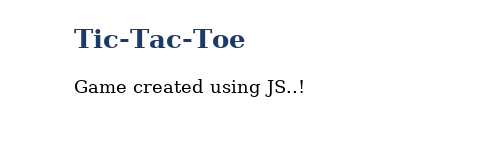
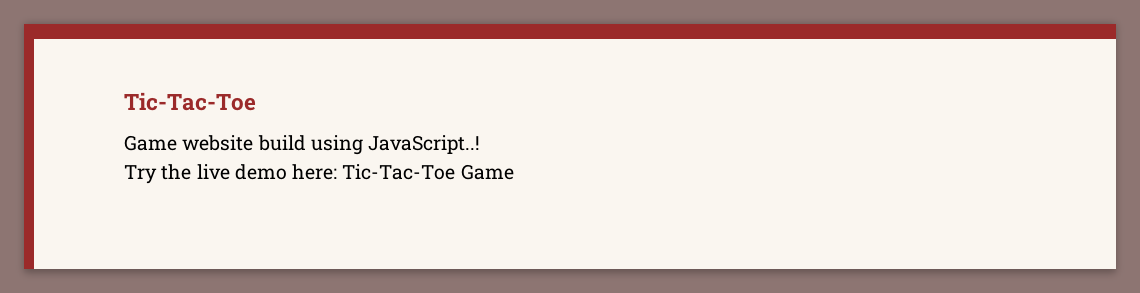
- Game created using JS..!
+ Game website build using JavaScript..!
+ Try the live demo here: Tic-Tac-Toe Game

